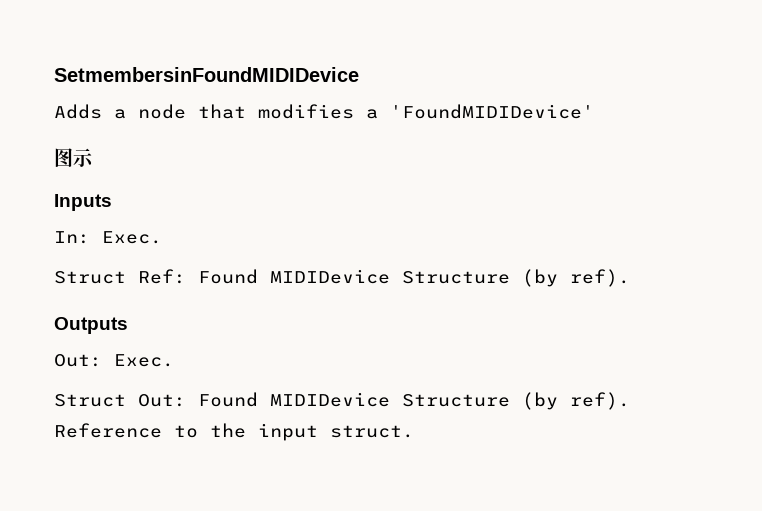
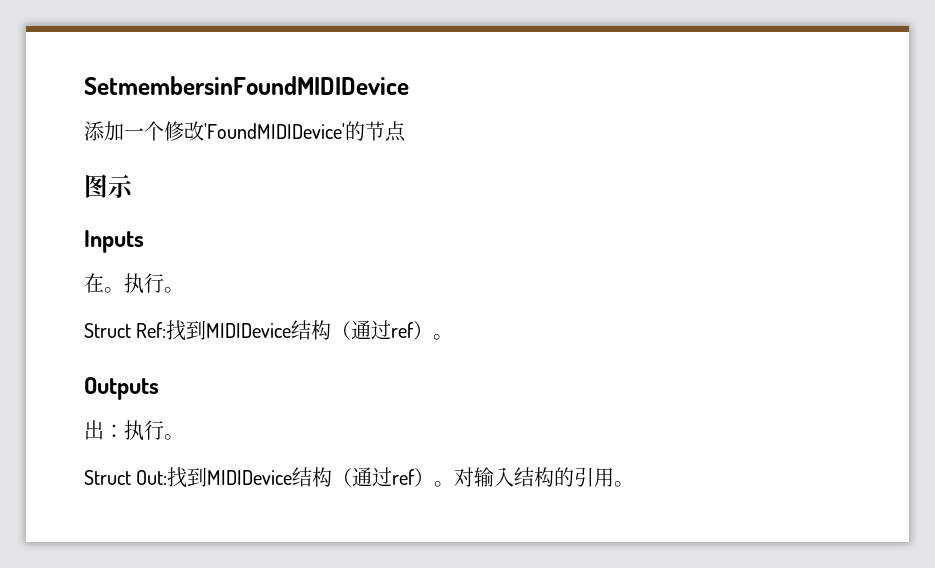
- Adds a node that modifies a 'FoundMIDIDevice'
+ 添加一个修改'FoundMIDIDevice'的节点
- In: Exec.
+ 在。执行。
- Struct Ref: Found MIDIDevice Structure (by ref).
+ Struct Ref:找到MIDIDevice结构（通过ref）。
- Out: Exec.
+ 出：执行。
- Struct Out: Found MIDIDevice Structure (by ref). Reference to the input struct.
+ Struct Out:找到MIDIDevice结构（通过ref）。对输入结构的引用。

